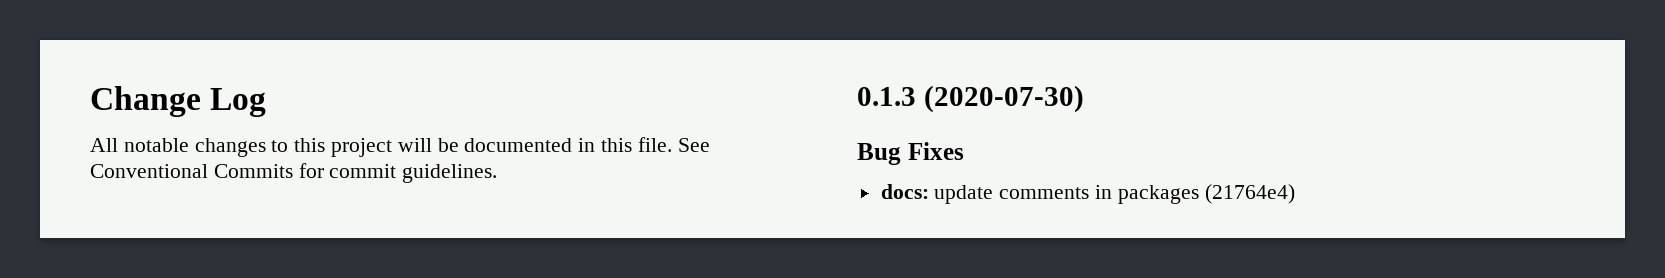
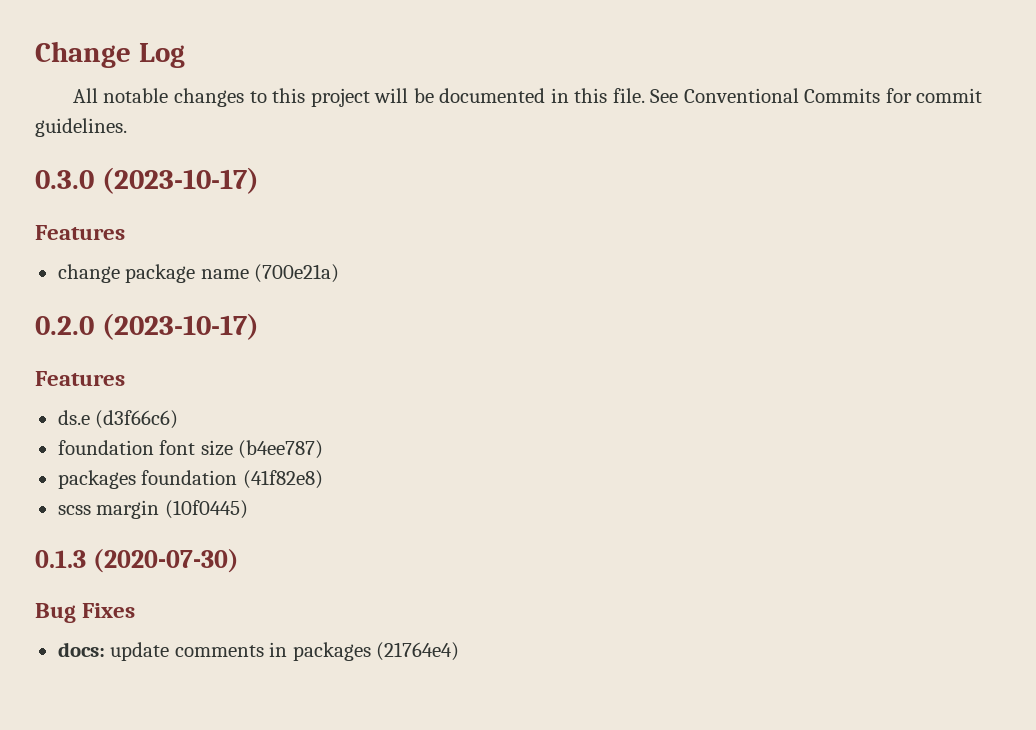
+ 0.3.0 (2023-10-17)
+ Features
+ change package name (700e21a)
+ 0.2.0 (2023-10-17)
+ Features
+ ds.e (d3f66c6)
+ foundation font size (b4ee787)
+ packages foundation (41f82e8)
+ scss margin (10f0445)

